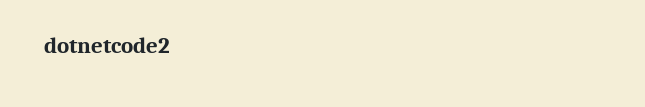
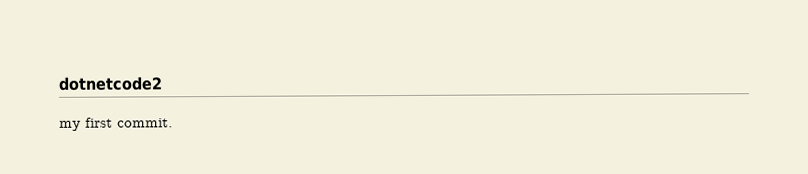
+ my first commit.

